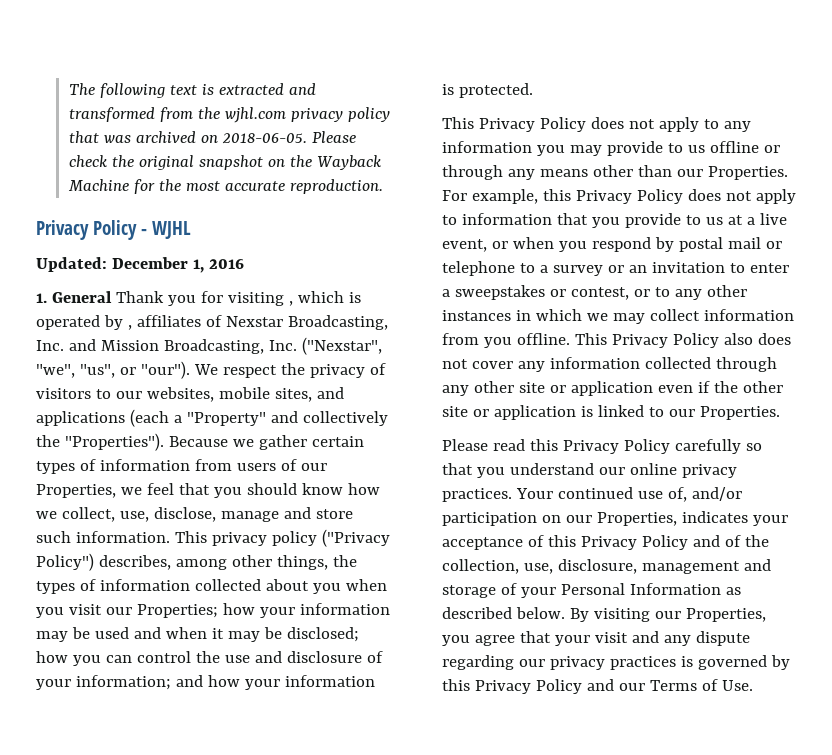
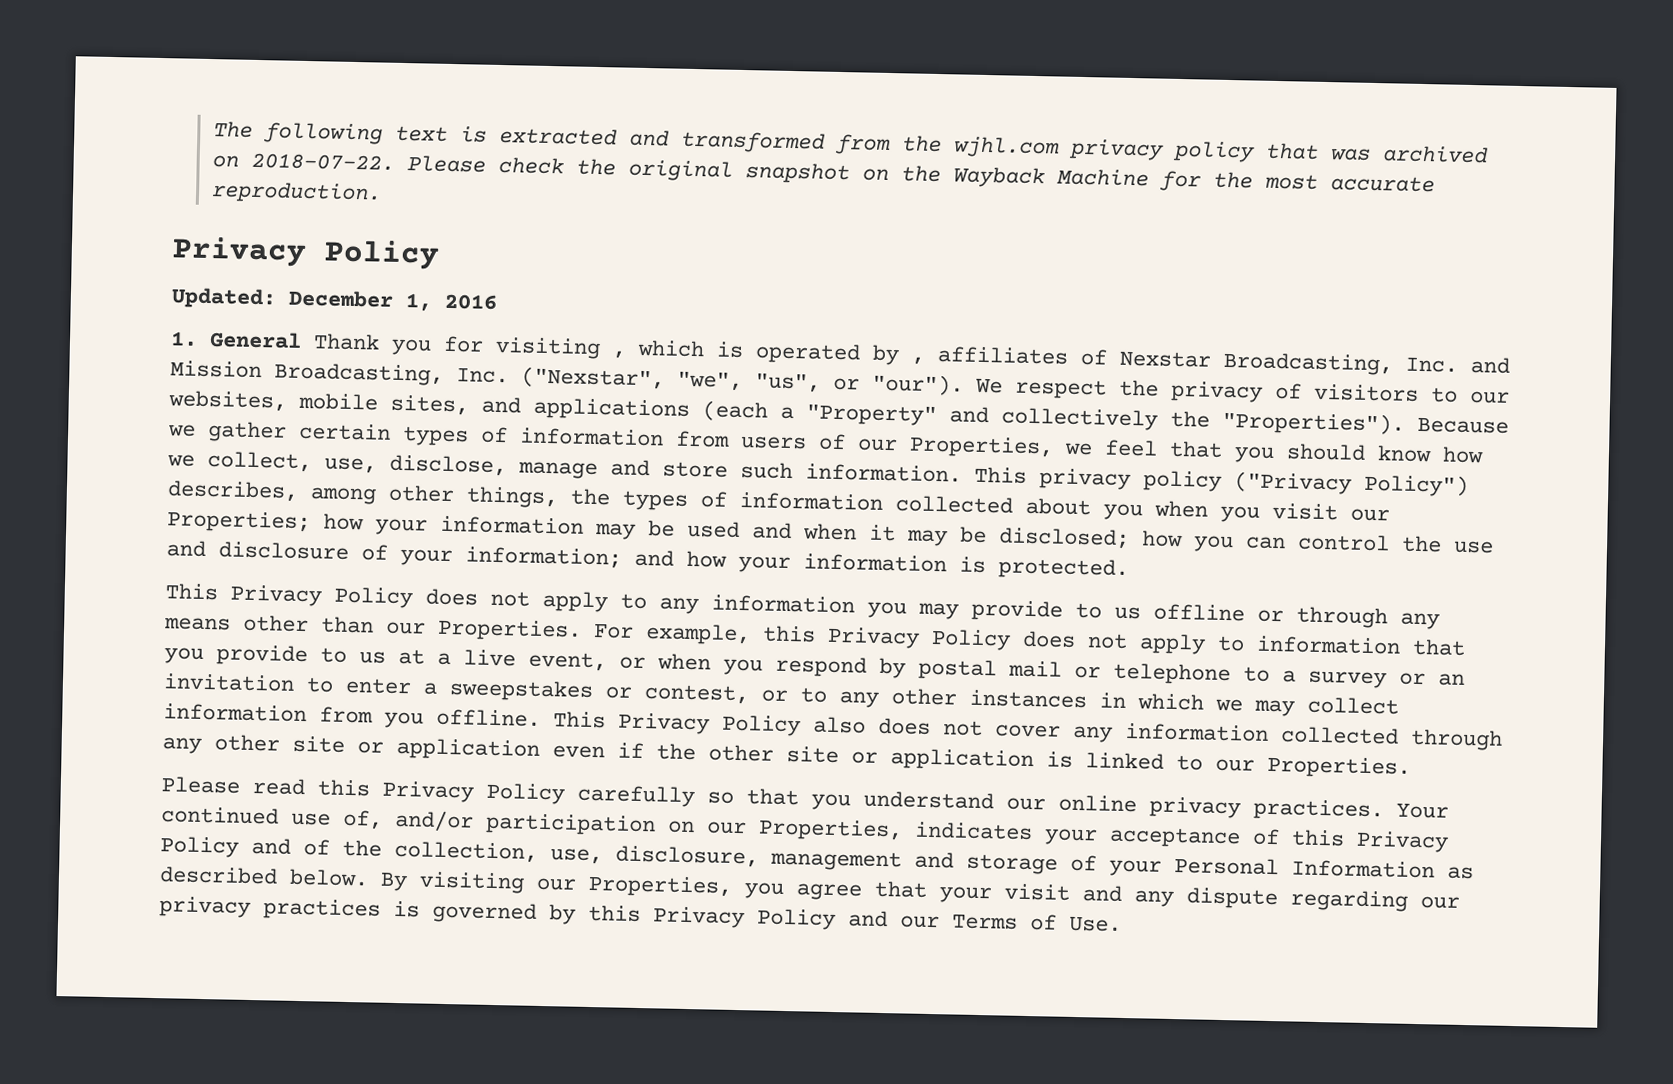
- The following text is extracted and transformed from the wjhl.com privacy policy that was archived on 2018-06-05.
+ The following text is extracted and transformed from the wjhl.com privacy policy that was archived on 2018-07-22.
  Please check the original snapshot on the Wayback Machine for the most accurate reproduction.
- Privacy Policy - WJHL
+ Privacy Policy

